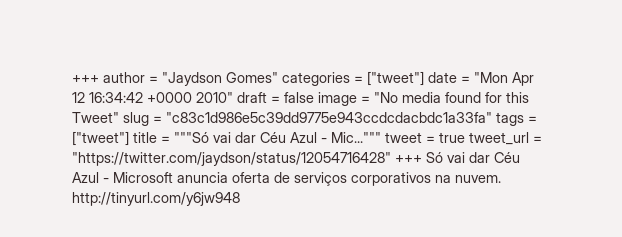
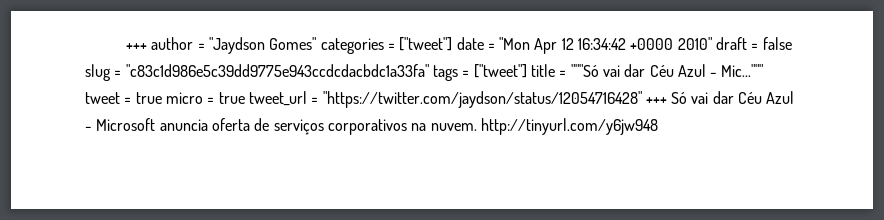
- +++ author = "Jaydson Gomes" categories = ["tweet"] date = "Mon Apr 12 16:34:42 +0000 2010" draft = false image = "No media found for this Tweet" slug = "c83c1d986e5c39dd9775e943ccdcdacbdc1a33fa" tags = ["tweet"] title = """Só vai dar Céu Azul - Mic...""" tweet = true tweet_url = "https://twitter.com/jaydson/status/12054716428" +++ Só vai dar Céu Azul - Microsoft anuncia oferta de serviços corporativos na nuvem. http://tinyurl.com/y6jw948
+ +++ author = "Jaydson Gomes" categories = ["tweet"] date = "Mon Apr 12 16:34:42 +0000 2010" draft = false slug = "c83c1d986e5c39dd9775e943ccdcdacbdc1a33fa" tags = ["tweet"] title = """Só vai dar Céu Azul - Mic...""" tweet = true micro = true tweet_url = "https://twitter.com/jaydson/status/12054716428" +++ Só vai dar Céu Azul - Microsoft anuncia oferta de serviços corporativos na nuvem. http://tinyurl.com/y6jw948

